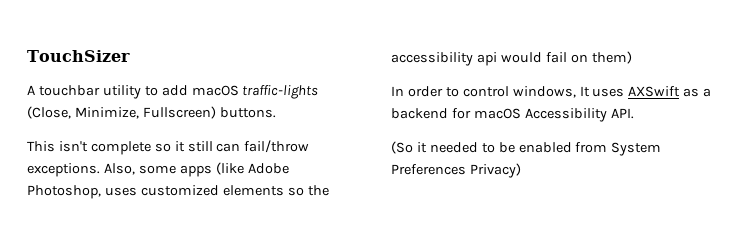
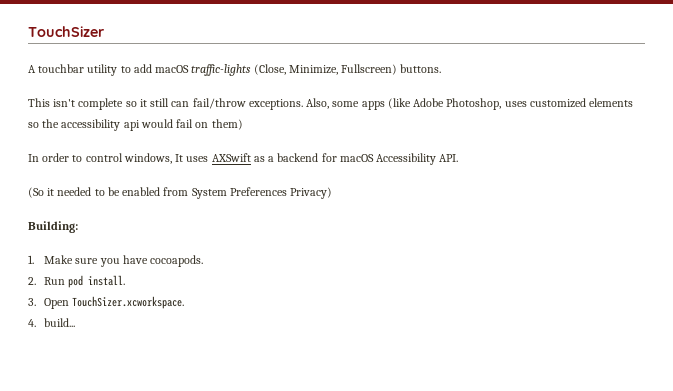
+ Building:
+ 1. Make sure you have cocoapods.
+ 2. Run pod install.
+ 3. Open TouchSizer.xcworkspace.
+ 4. build...

